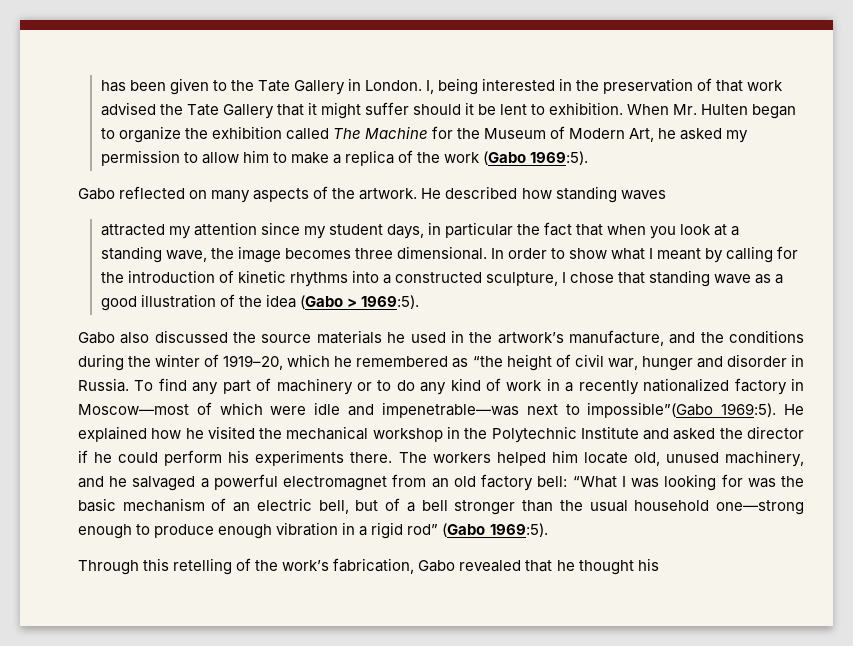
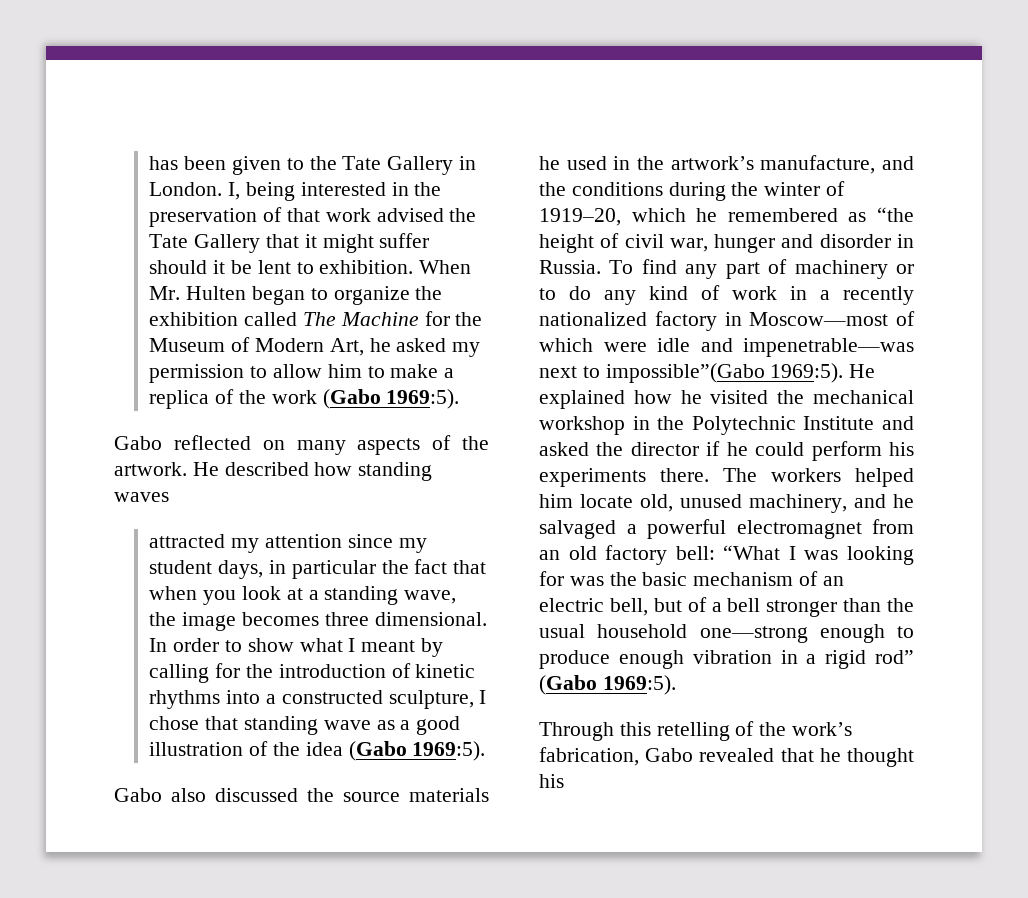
- In order to show what I meant by calling for the introduction of kinetic rhythms into a constructed sculpture, I chose that standing wave as a good illustration of the idea (Gabo > 1969:5).
+ In order to show what I meant by calling for the introduction of kinetic rhythms into a constructed sculpture, I chose that standing wave as a good illustration of the idea (Gabo 1969:5).

